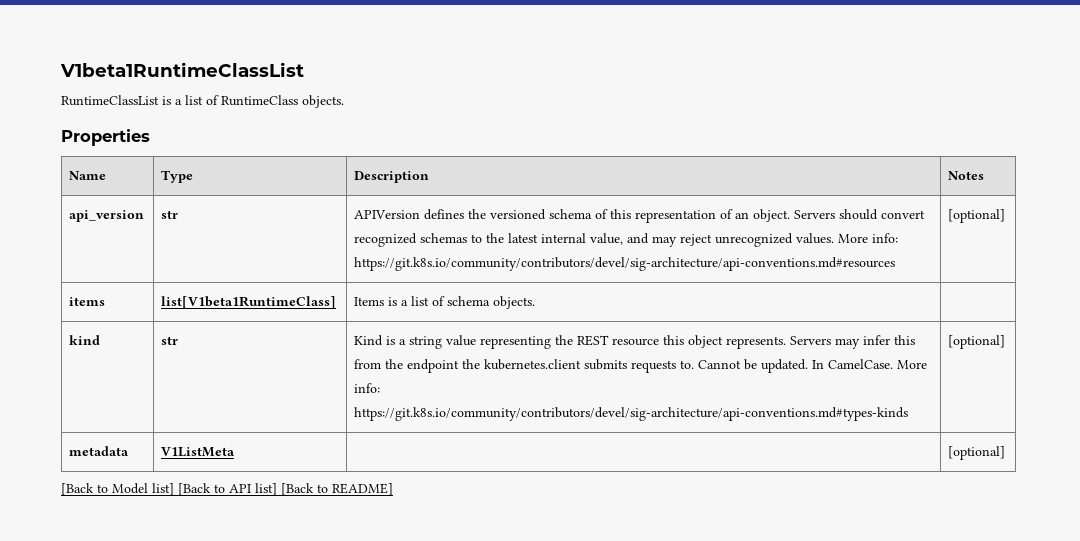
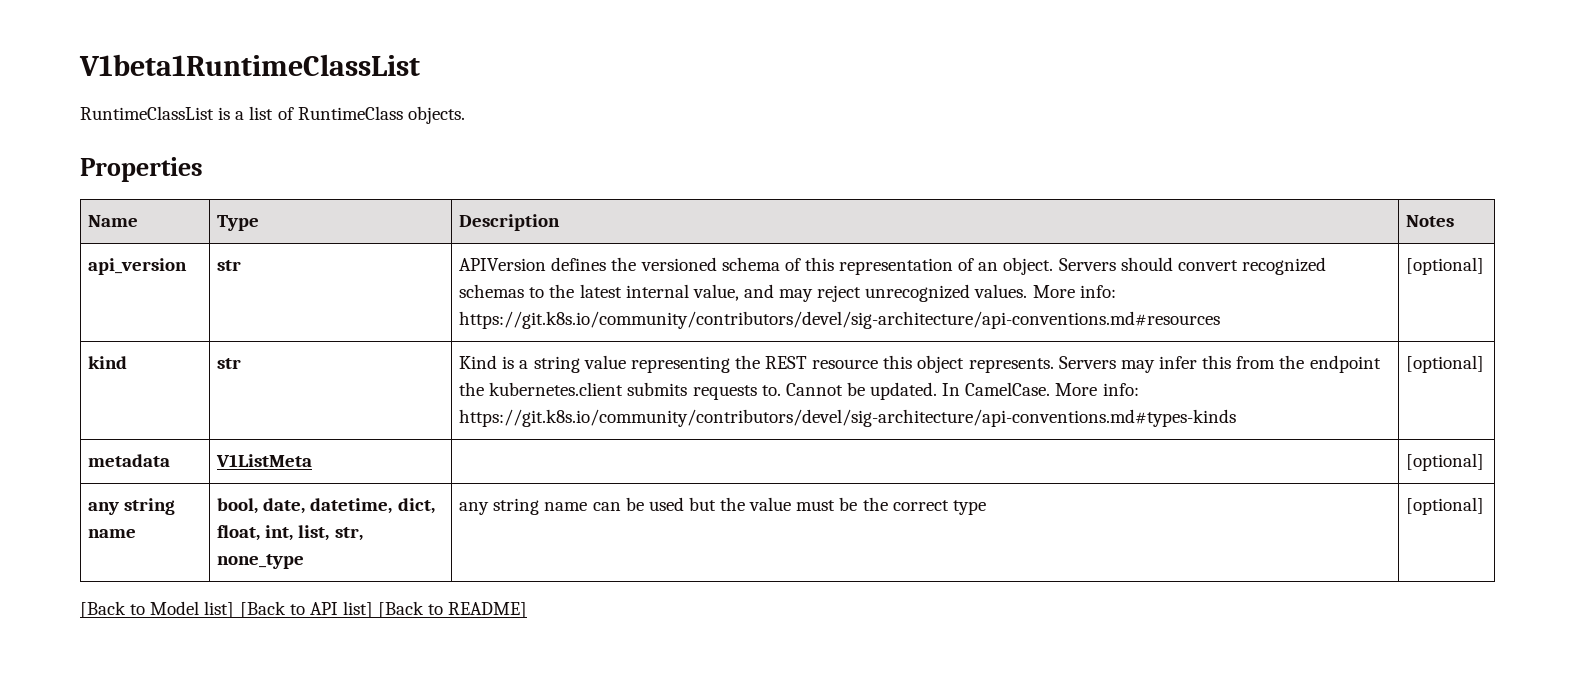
- items | list[V1beta1RuntimeClass] | Items is a list of schema objects. |
+ any string name | bool, date, datetime, dict, float, int, list, str, none_type | any string name can be used but the value must be the correct type | [optional]

